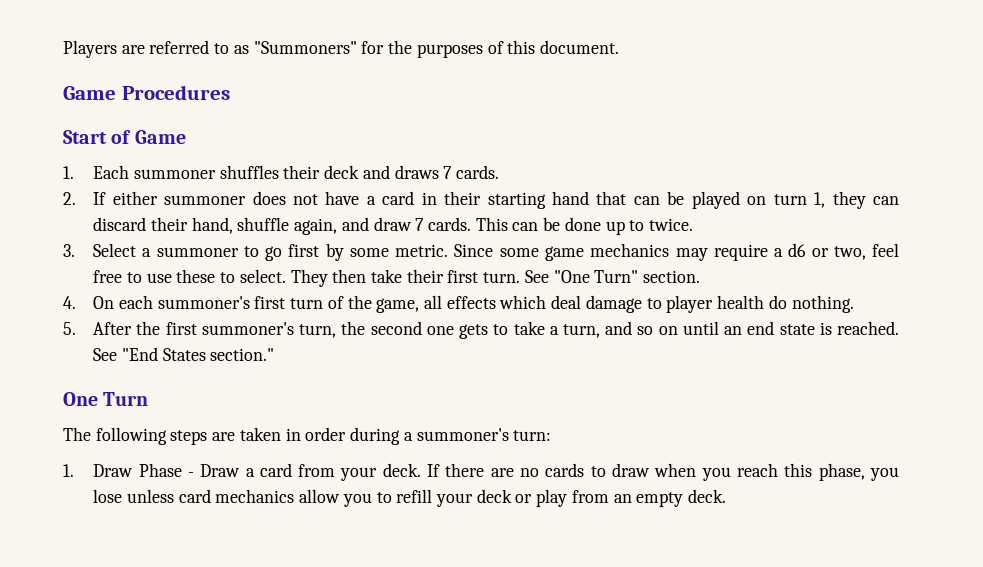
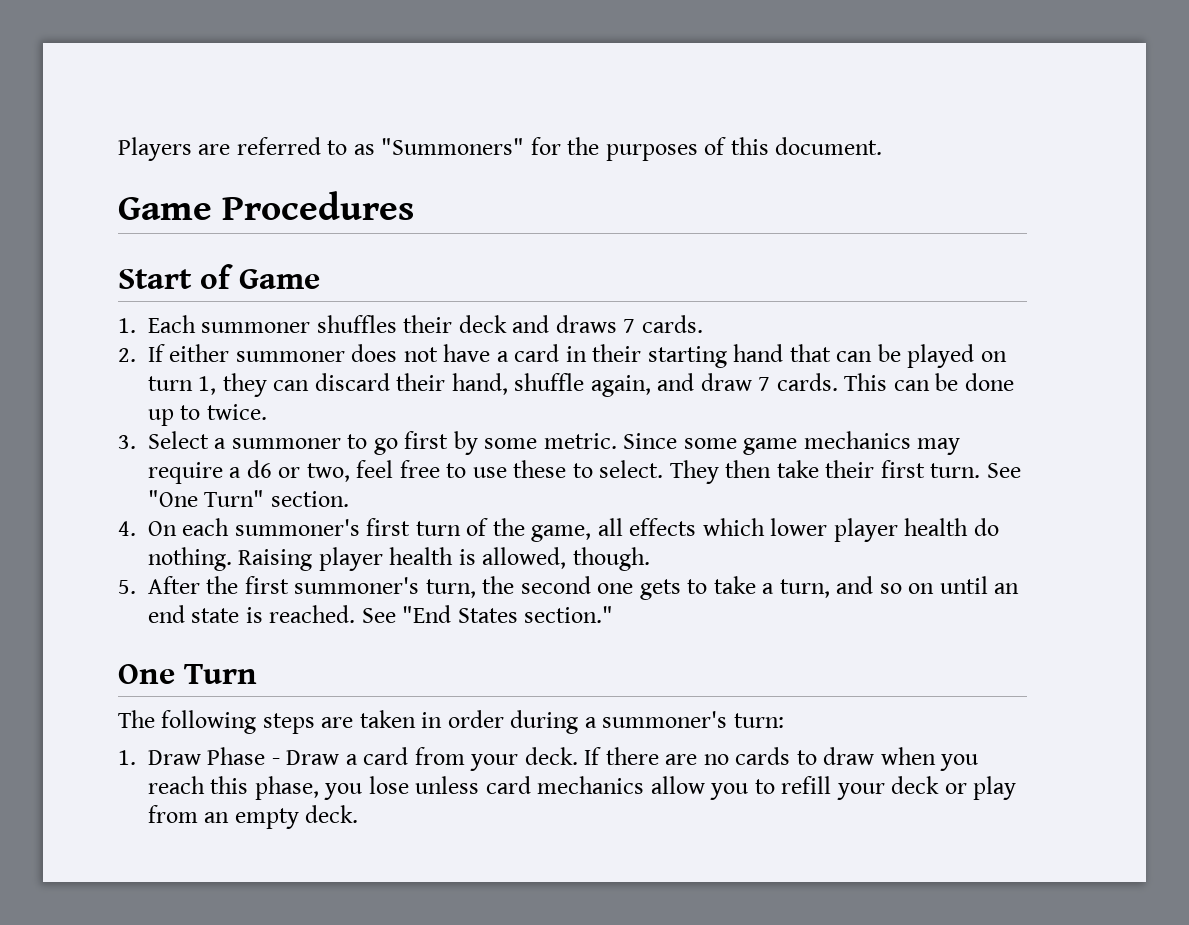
- 4. On each summoner's first turn of the game, all effects which deal damage to player health do nothing.
+ 4. On each summoner's first turn of the game, all effects which lower player health do nothing. Raising player health is allowed, though.

